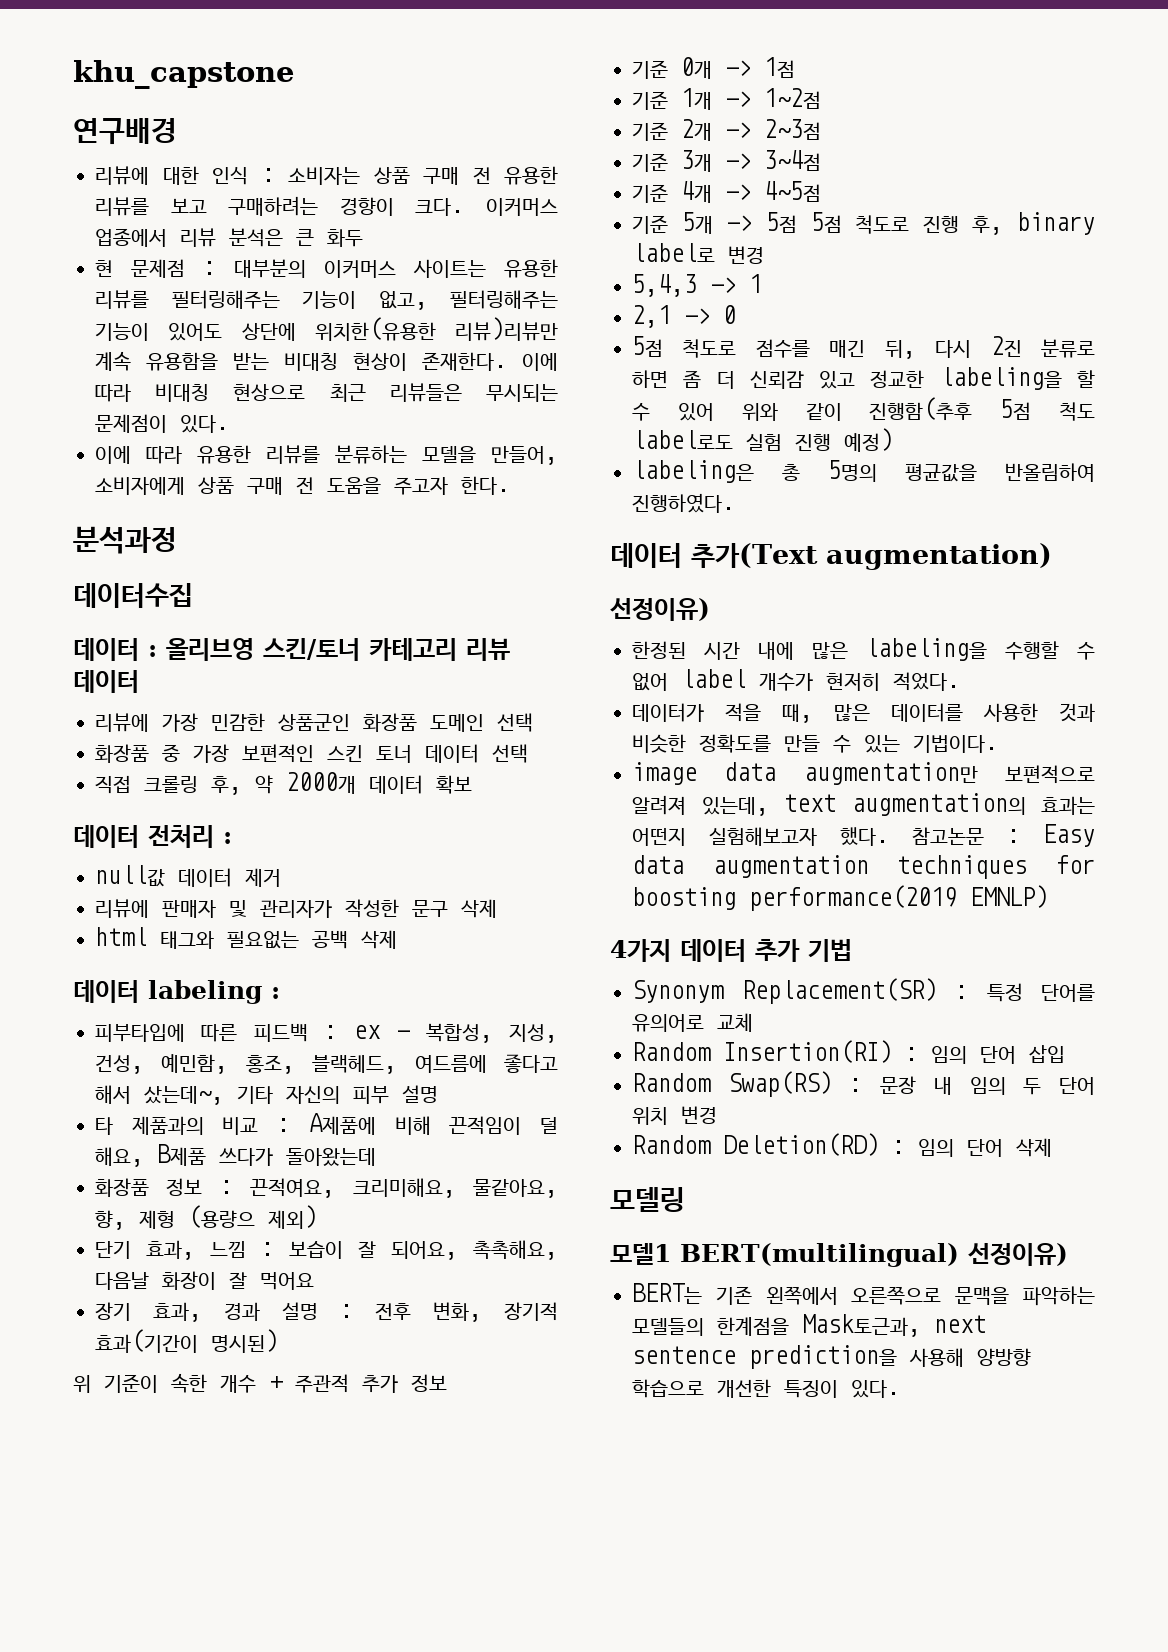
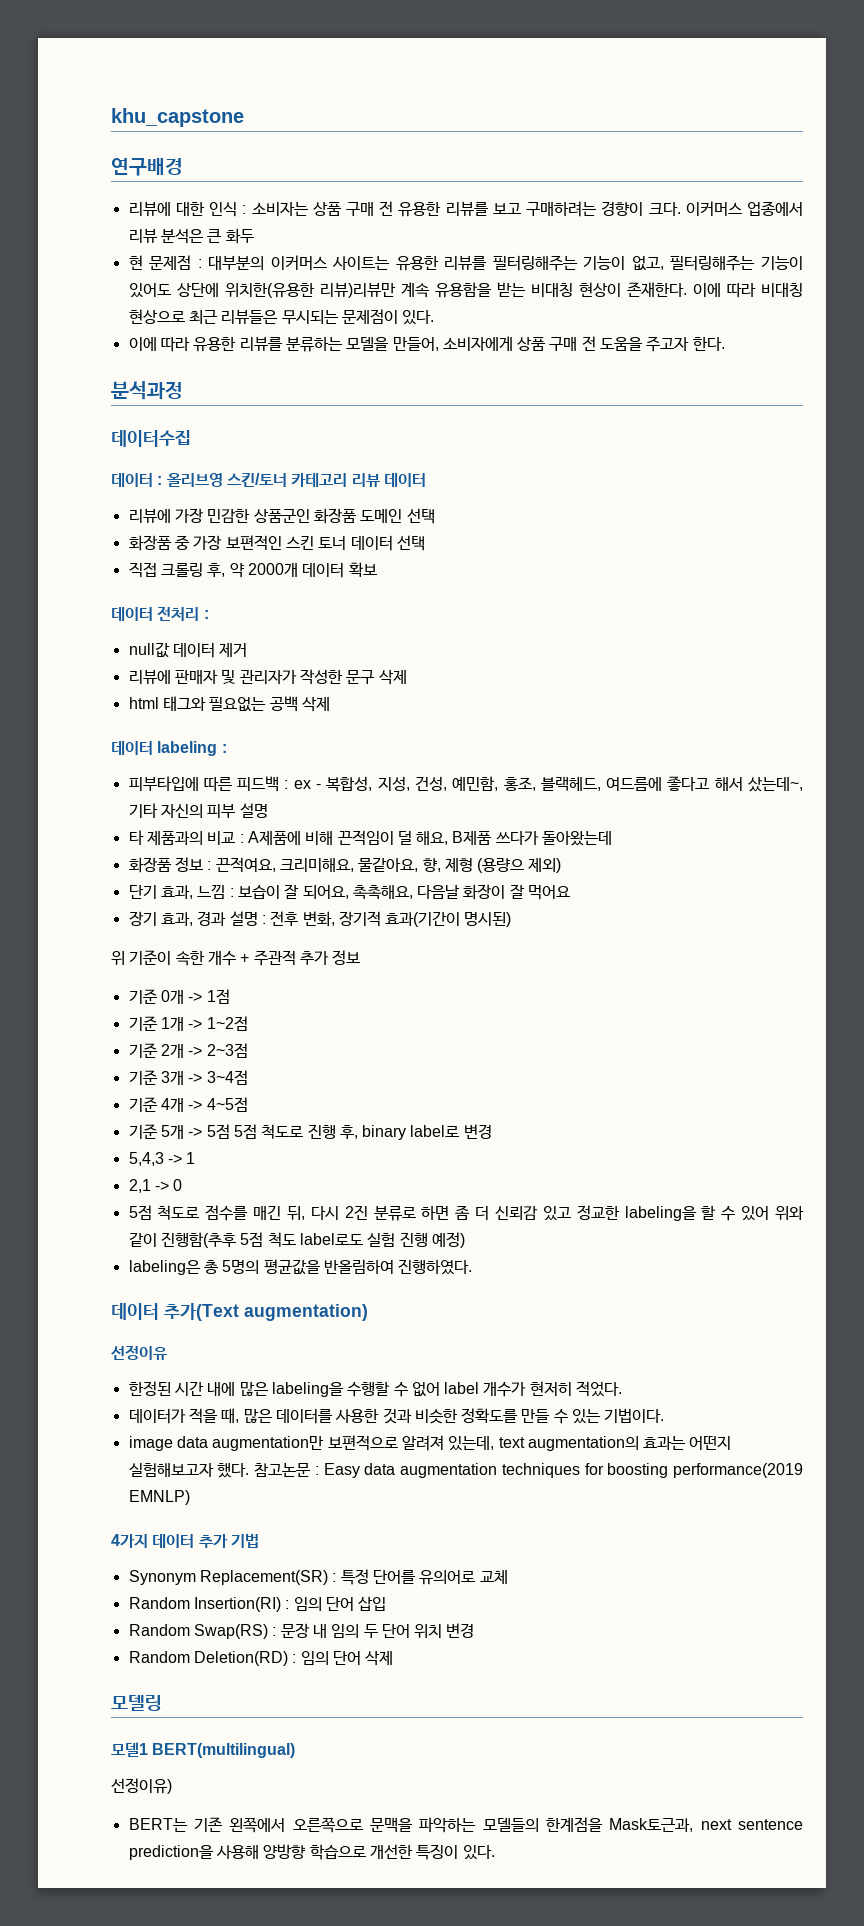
  데이터 추가(Text augmentation)
- 선정이유)
+ 선정이유
- 모델1 BERT(multilingual) 선정이유)
+ 모델1 BERT(multilingual)
+ 선정이유)

